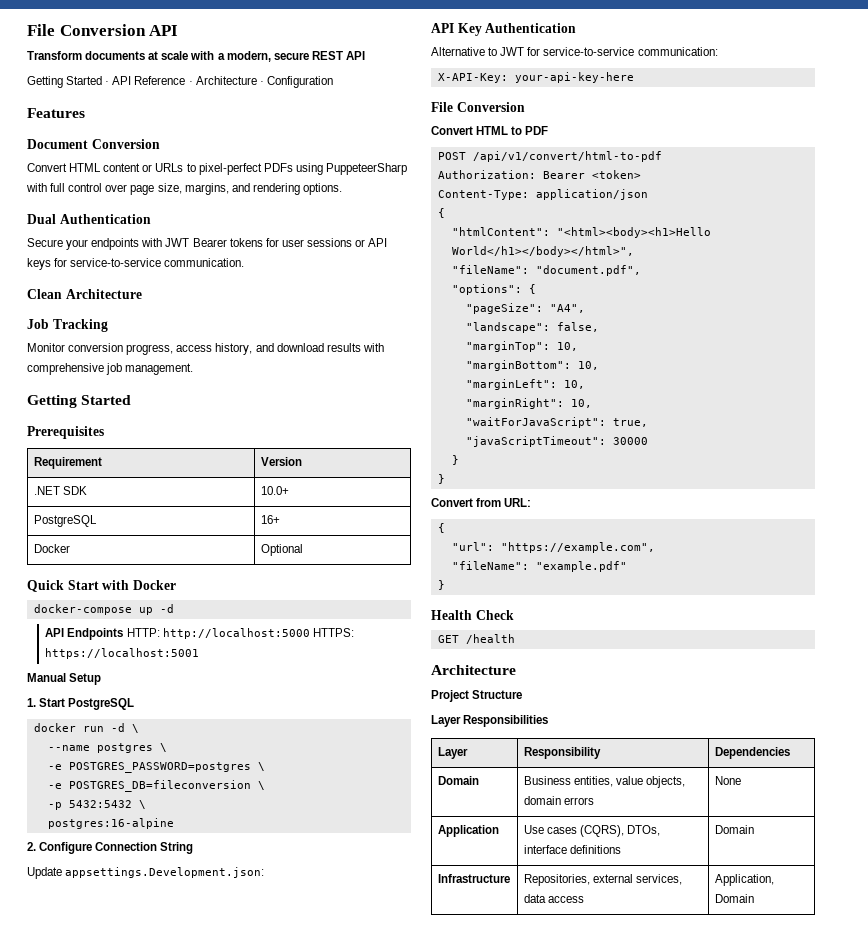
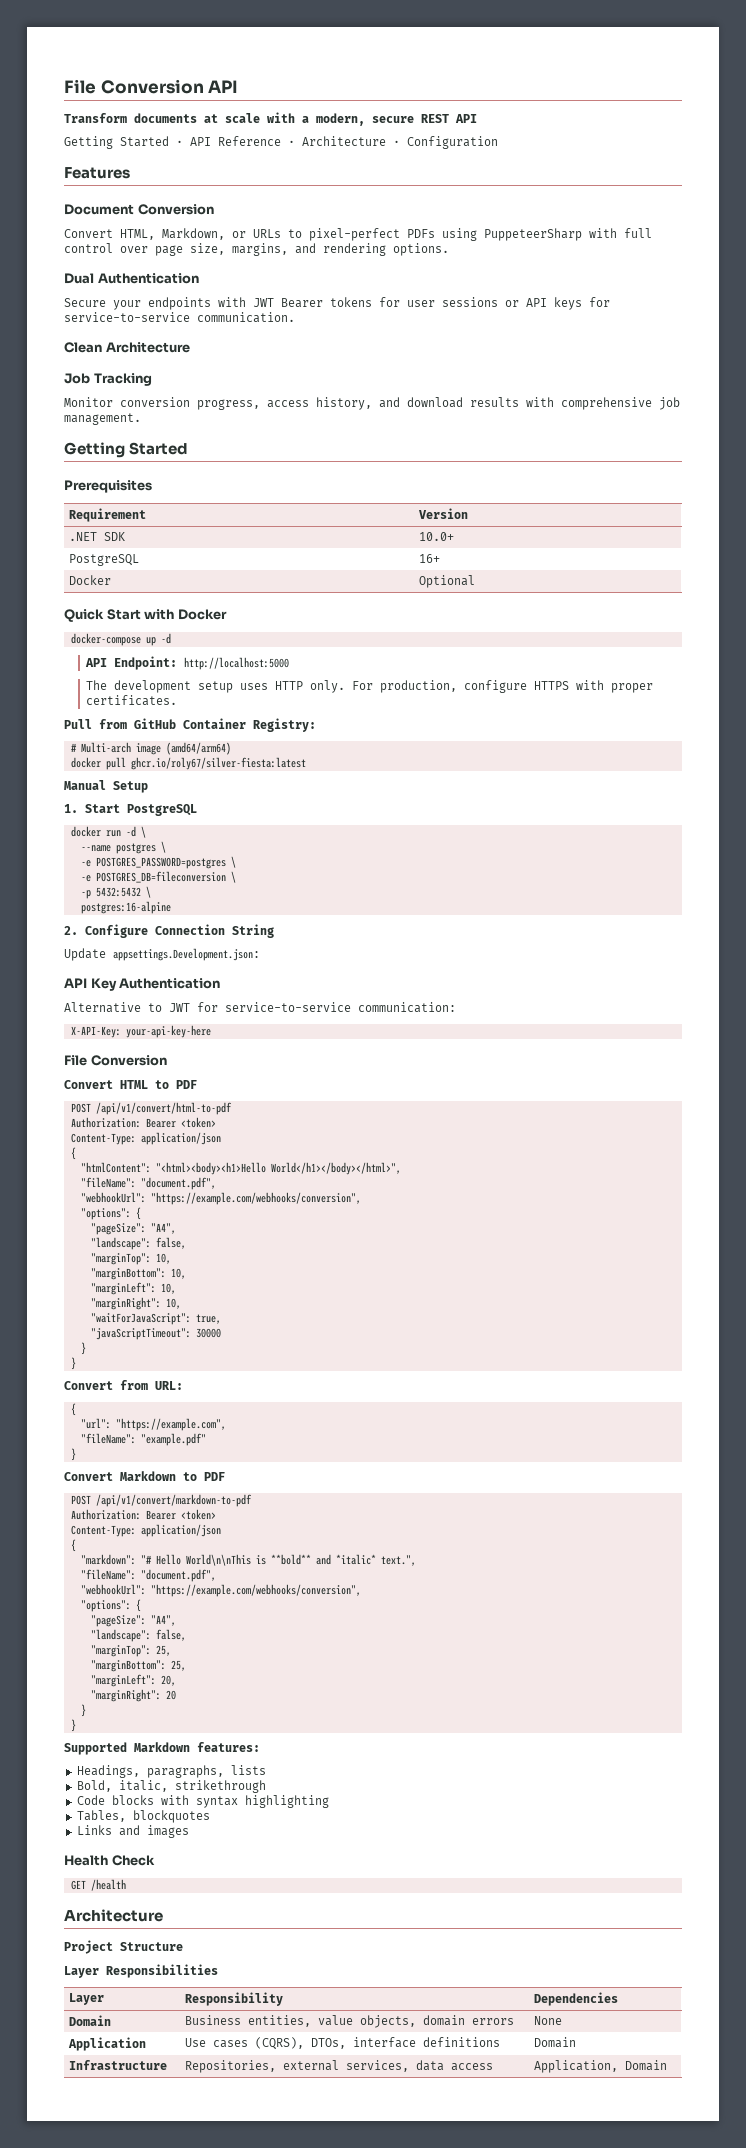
- Convert HTML content or URLs to pixel-perfect PDFs using PuppeteerSharp with full control over page size, margins, and rendering options.
+ Convert HTML, Markdown, or URLs to pixel-perfect PDFs using PuppeteerSharp with full control over page size, margins, and rendering options.
- API Endpoints HTTP: http://localhost:5000 HTTPS: https://localhost:5001
+ API Endpoint: http://localhost:5000
+ The development setup uses HTTP only. For production, configure HTTPS with proper certificates.
+ Pull from GitHub Container Registry:
+ # Multi-arch image (amd64/arm64)
+ docker pull ghcr.io/roly67/silver-fiesta:latest
  "htmlContent": "<html><body><h1>Hello World</h1></body></html>",
  "fileName": "document.pdf",
+ "webhookUrl": "https://example.com/webhooks/conversion",
+ Convert Markdown to PDF
+ POST /api/v1/convert/markdown-to-pdf
+ Authorization: Bearer <token>
+ Content-Type: application/json
+ {
+ "markdown": "# Hello World\n\nThis is **bold** and *italic* text.",
+ "fileName": "document.pdf",
+ "webhookUrl": "https://example.com/webhooks/conversion",
+ "options": {
+ "pageSize": "A4",
+ "landscape": false,
+ "marginTop": 25,
+ "marginBottom": 25,
+ "marginLeft": 20,
+ "marginRight": 20
+ }
+ }
+ Supported Markdown features:
+ Headings, paragraphs, lists
+ Bold, italic, strikethrough
+ Code blocks with syntax highlighting
+ Tables, blockquotes
+ Links and images

